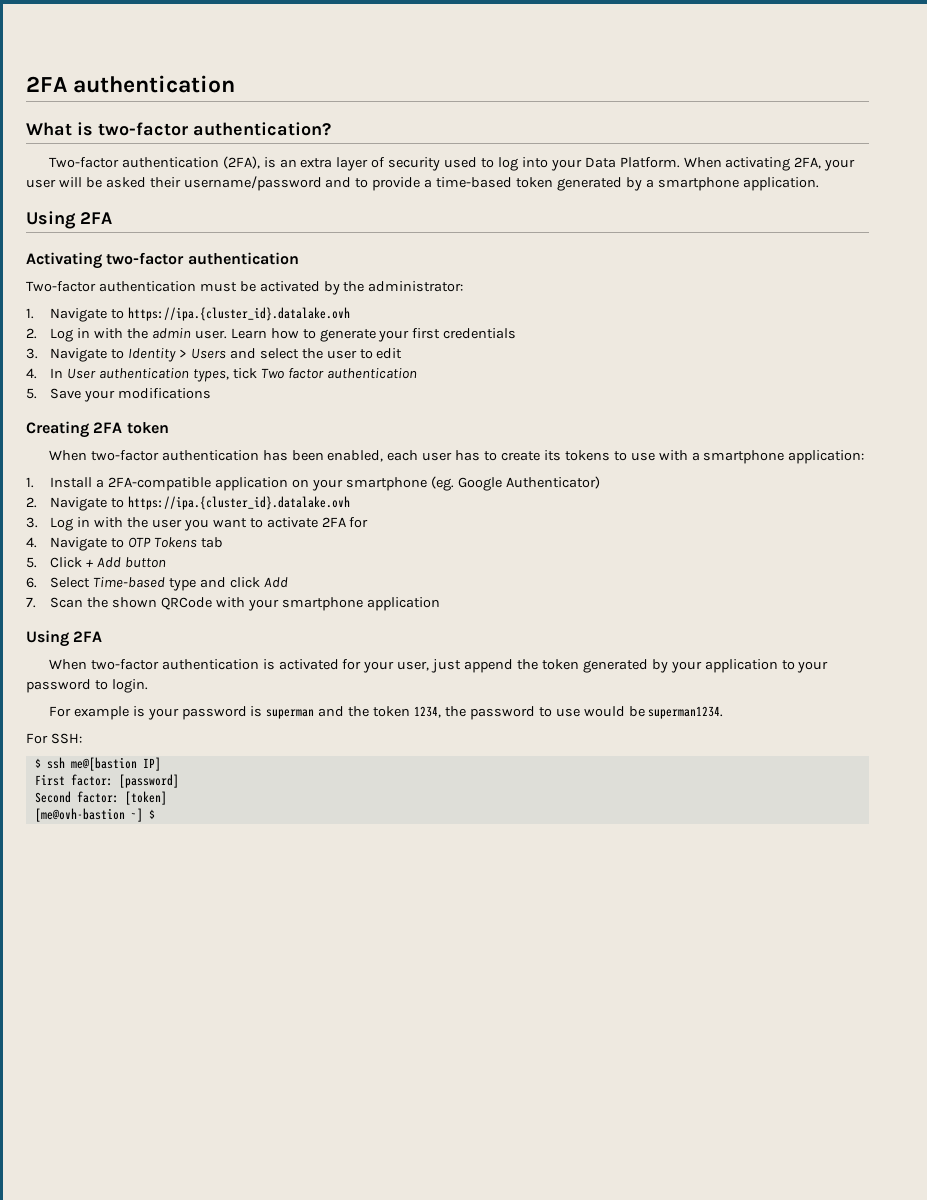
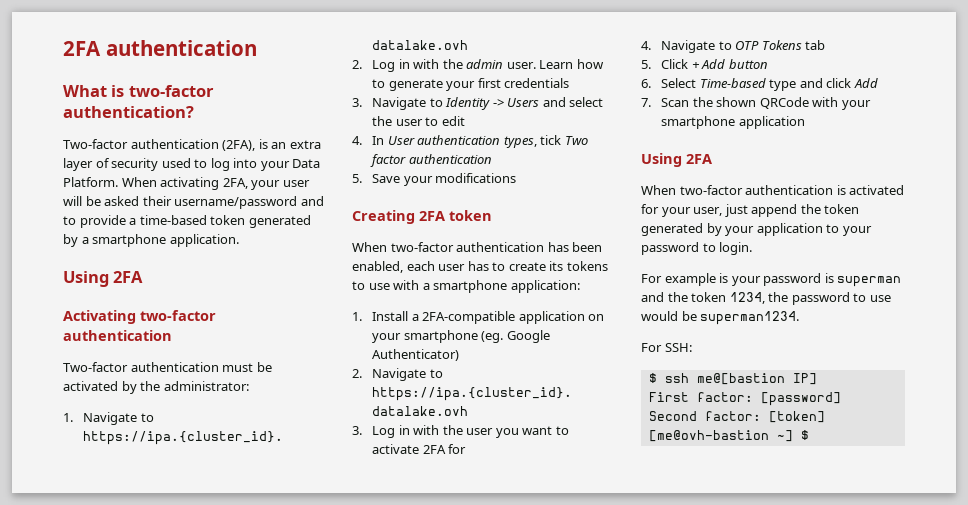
- 3. Navigate to Identity > Users and select the user to edit
+ 3. Navigate to Identity -> Users and select the user to edit

